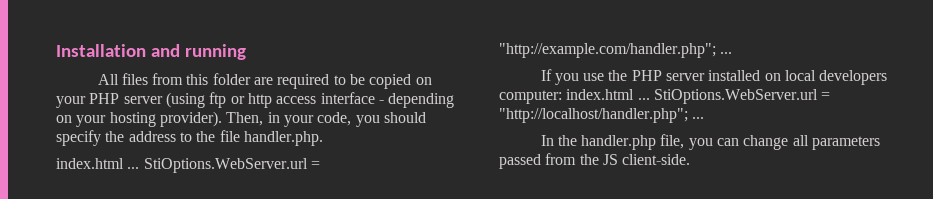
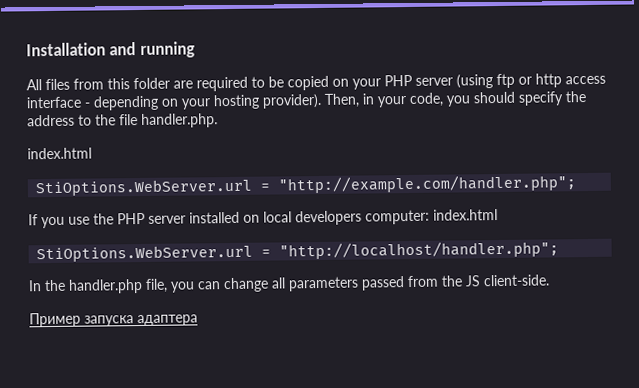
  Then, in your code, you should specify the address to the file handler.php.
- index.html ... StiOptions.WebServer.url = "http://example.com/handler.php"; ...
+ index.html
+ StiOptions.WebServer.url = "http://example.com/handler.php";
- If you use the PHP server installed on local developers computer: index.html ... StiOptions.WebServer.url = "http://localhost/handler.php"; ...
+ If you use the PHP server installed on local developers computer: index.html
+ StiOptions.WebServer.url = "http://localhost/handler.php";
+ Пример запуска адаптера

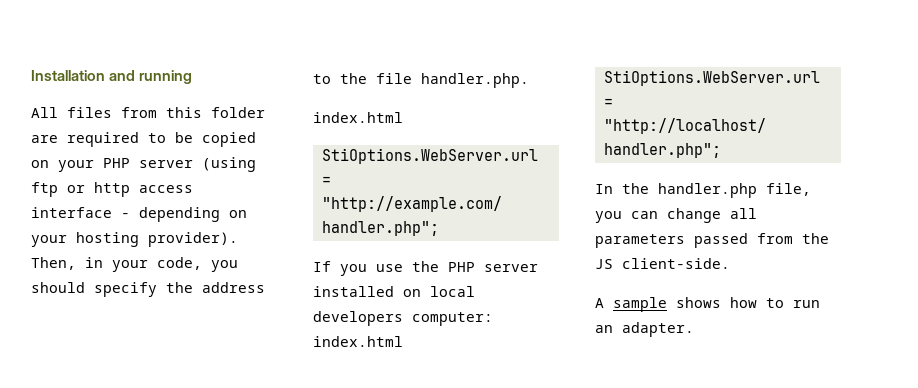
- Пример запуска адаптера
+ A sample shows how to run an adapter.

